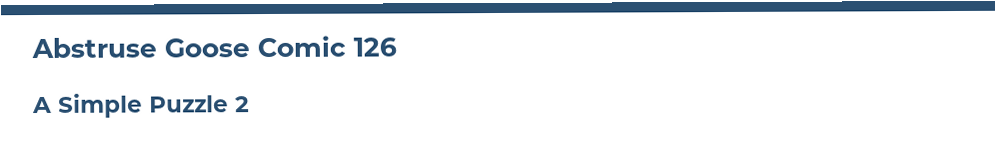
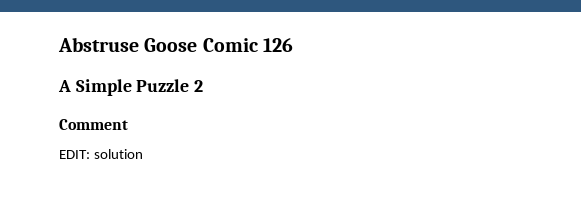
+ Comment
+ EDIT: solution

